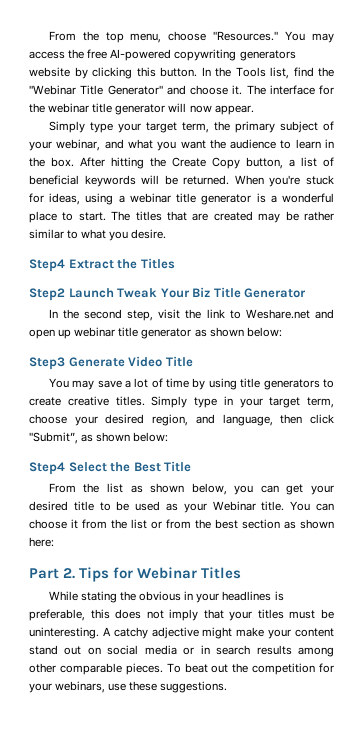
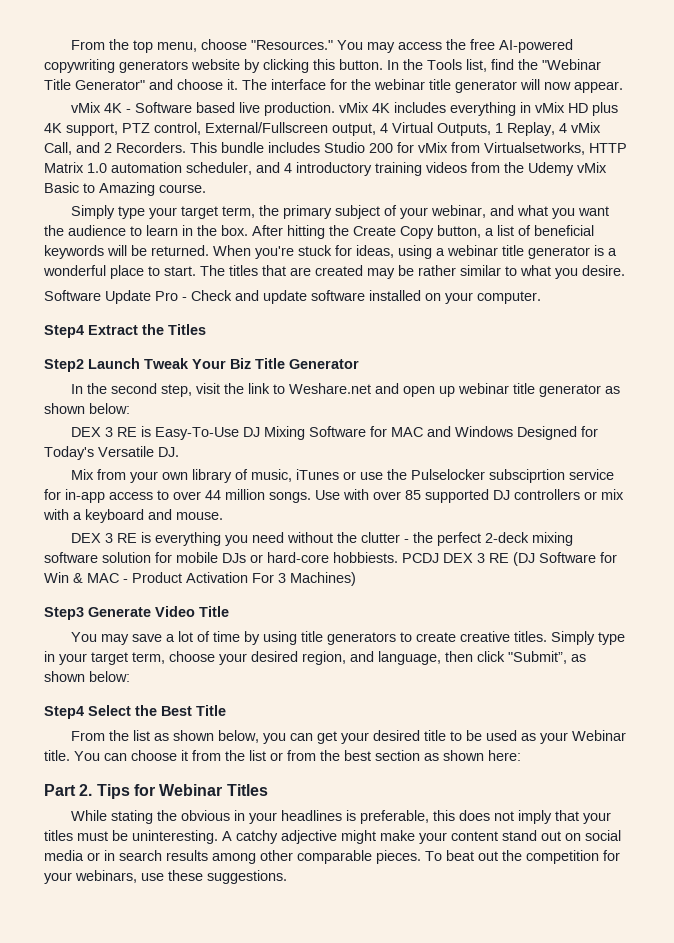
+ vMix 4K - Software based live production. vMix 4K includes everything in vMix HD plus 4K support, PTZ control, External/Fullscreen output, 4 Virtual Outputs, 1 Replay, 4 vMix Call, and 2 Recorders. This bundle includes Studio 200 for vMix from Virtualsetworks, HTTP Matrix 1.0 automation scheduler, and 4 introductory training videos from the Udemy vMix Basic to Amazing course.
+ Software Update Pro - Check and update software installed on your computer.
+ DEX 3 RE is Easy-To-Use DJ Mixing Software for MAC and Windows Designed for Today's Versatile DJ.
+ Mix from your own library of music, iTunes or use the Pulselocker subsciprtion service for in-app access to over 44 million songs. Use with over 85 supported DJ controllers or mix with a keyboard and mouse.
+ DEX 3 RE is everything you need without the clutter - the perfect 2-deck mixing software solution for mobile DJs or hard-core hobbiests. PCDJ DEX 3 RE (DJ Software for Win & MAC - Product Activation For 3 Machines)

